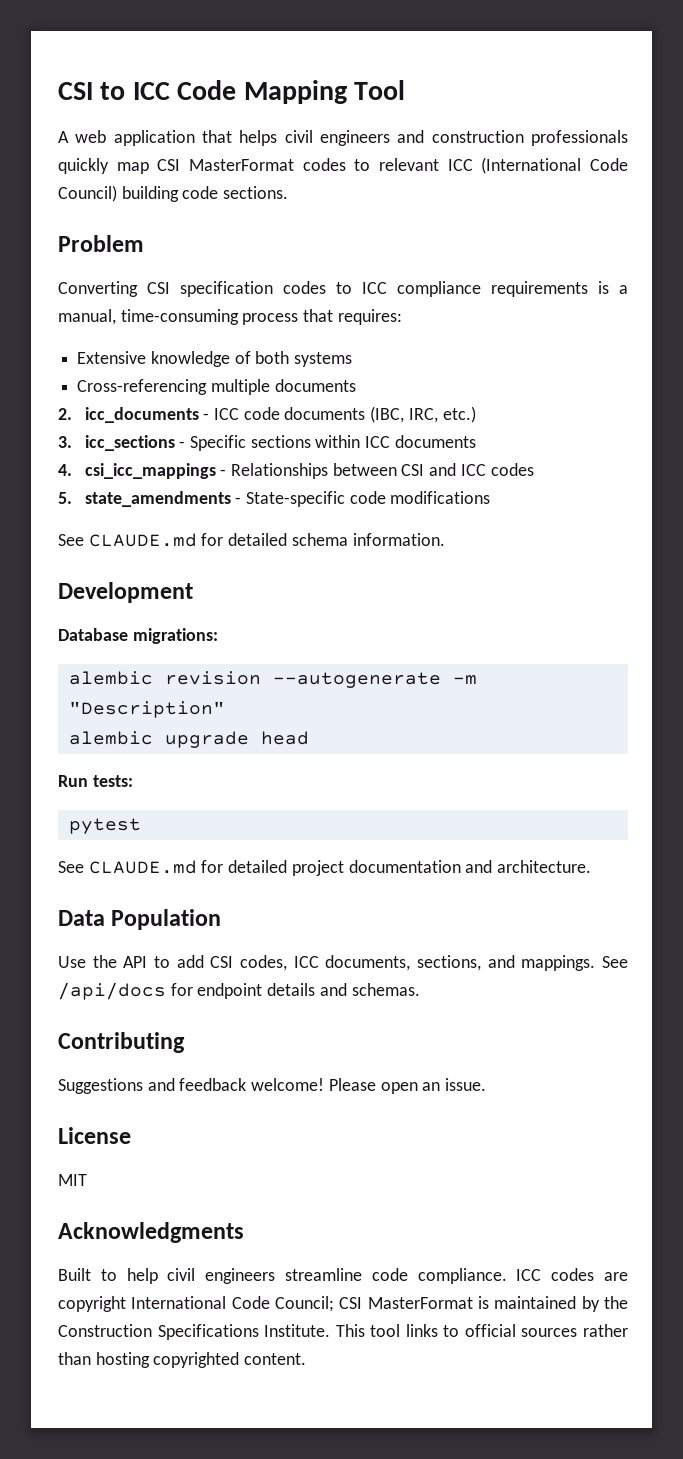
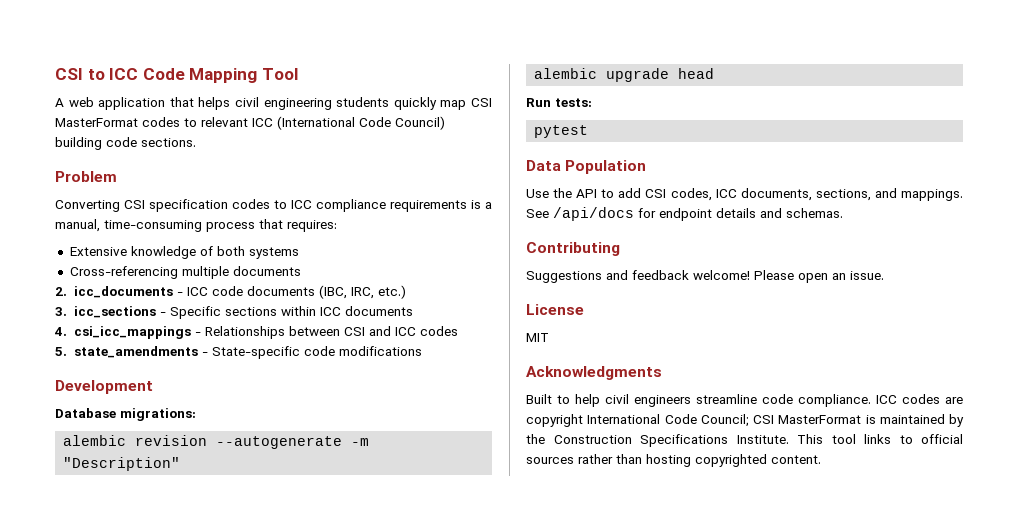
- A web application that helps civil engineers and construction professionals quickly map CSI MasterFormat codes to relevant ICC (International Code Council) building code sections.
+ A web application that helps civil engineering students quickly map CSI MasterFormat codes to relevant ICC (International Code Council) building code sections.
- See CLAUDE.md for detailed schema information.
- See CLAUDE.md for detailed project documentation and architecture.

